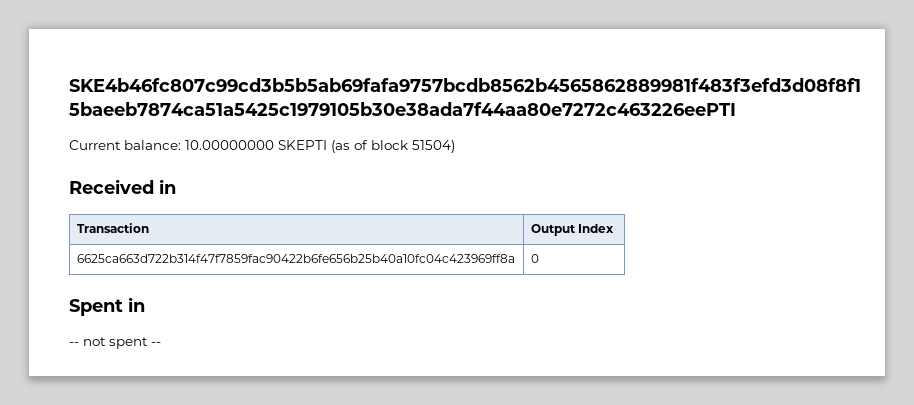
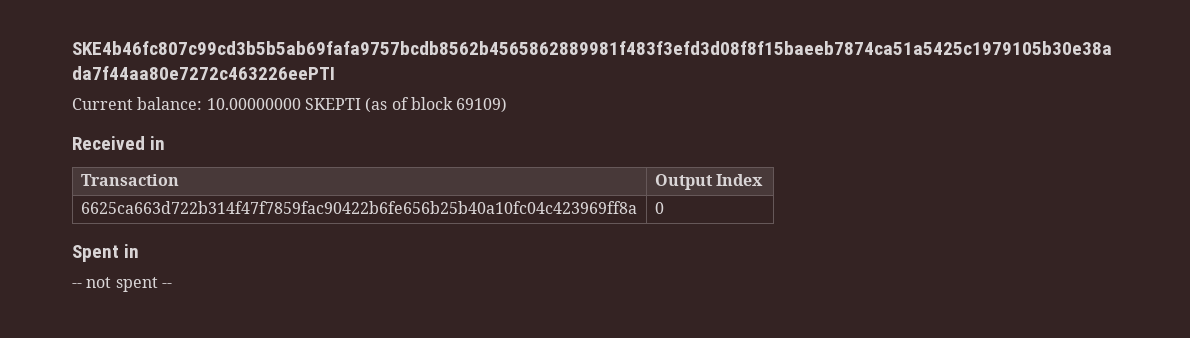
- Current balance: 10.00000000 SKEPTI (as of block 51504)
+ Current balance: 10.00000000 SKEPTI (as of block 69109)

